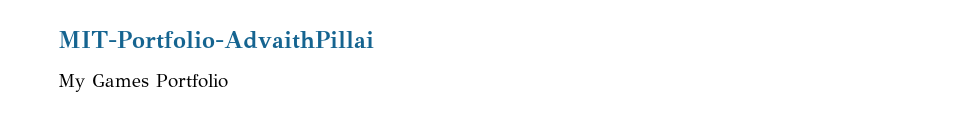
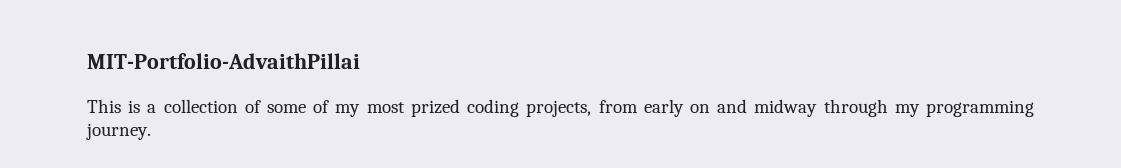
- My Games Portfolio
+ This is a collection of some of my most prized coding projects, from early on and midway through my programming journey.

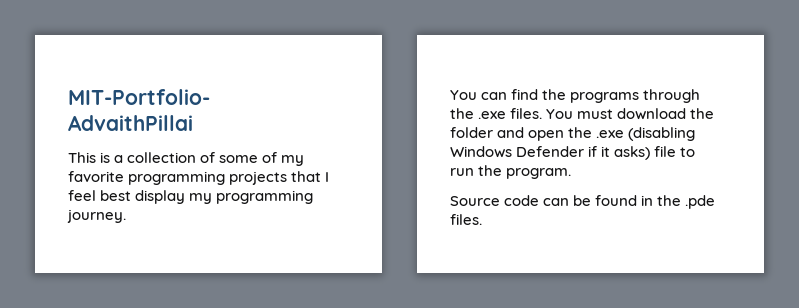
- This is a collection of some of my most prized coding projects, from early on and midway through my programming journey.
+ This is a collection of some of my favorite programming projects that I feel best display my programming journey.
+ You can find the programs through the .exe files. You must download the folder and open the .exe (disabling Windows Defender if it asks) file to run the program.
+ Source code can be found in the .pde files.

